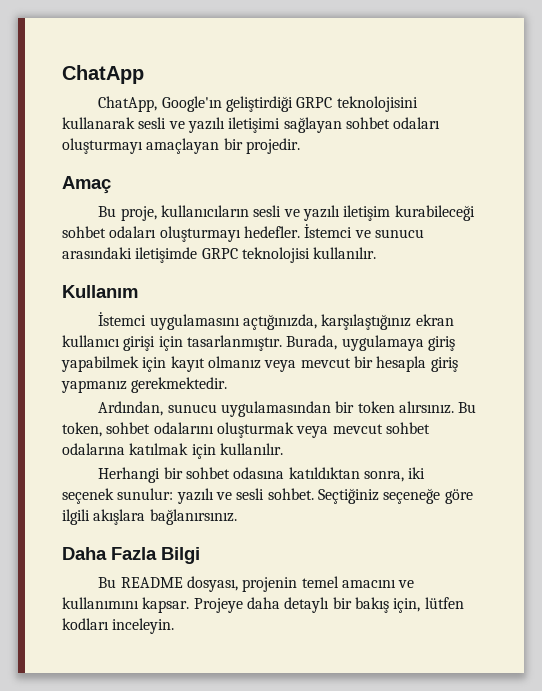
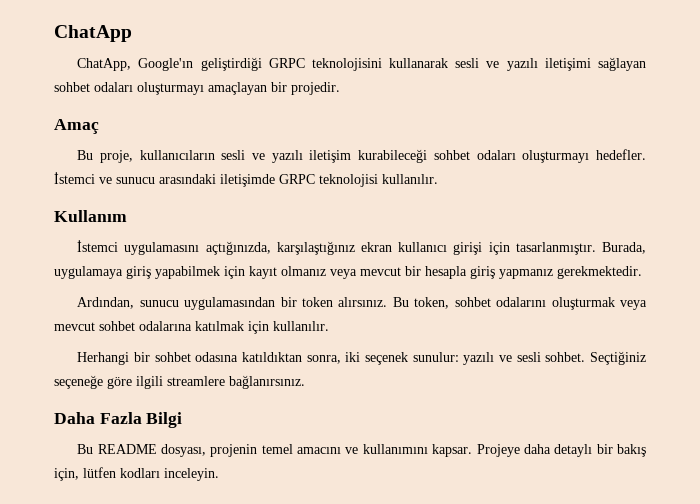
- Seçtiğiniz seçeneğe göre ilgili akışlara bağlanırsınız.
+ Seçtiğiniz seçeneğe göre ilgili streamlere bağlanırsınız.

